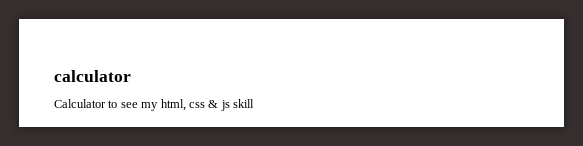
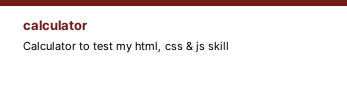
- Calculator to see my html, css & js skill
+ Calculator to test my html, css & js skill

